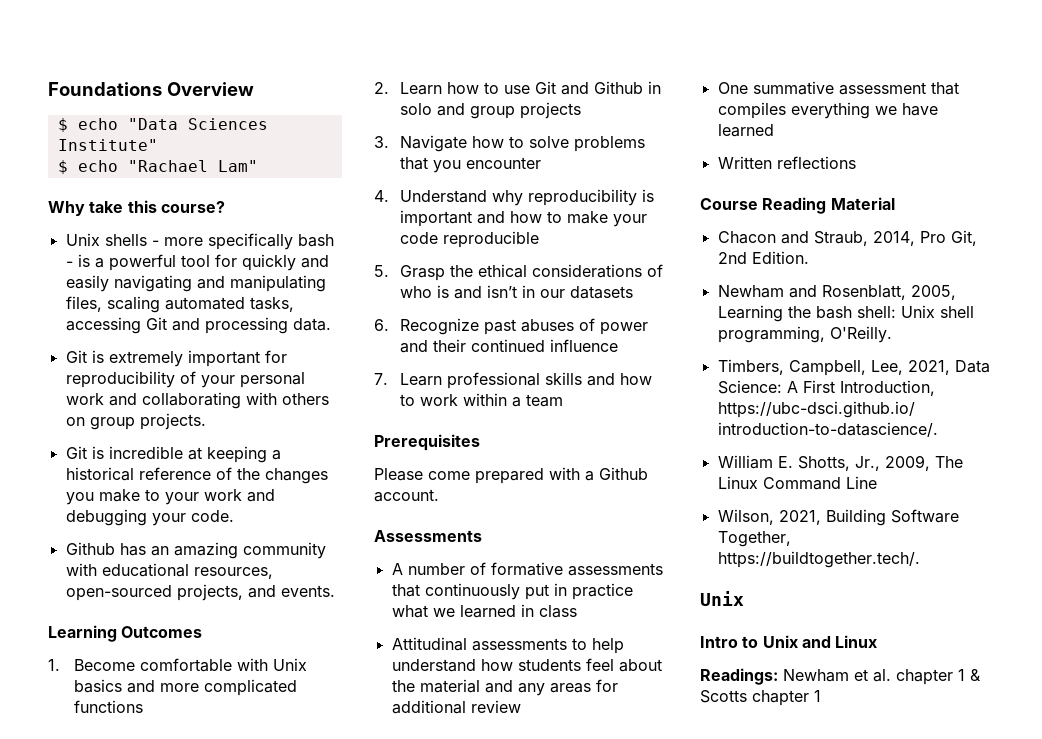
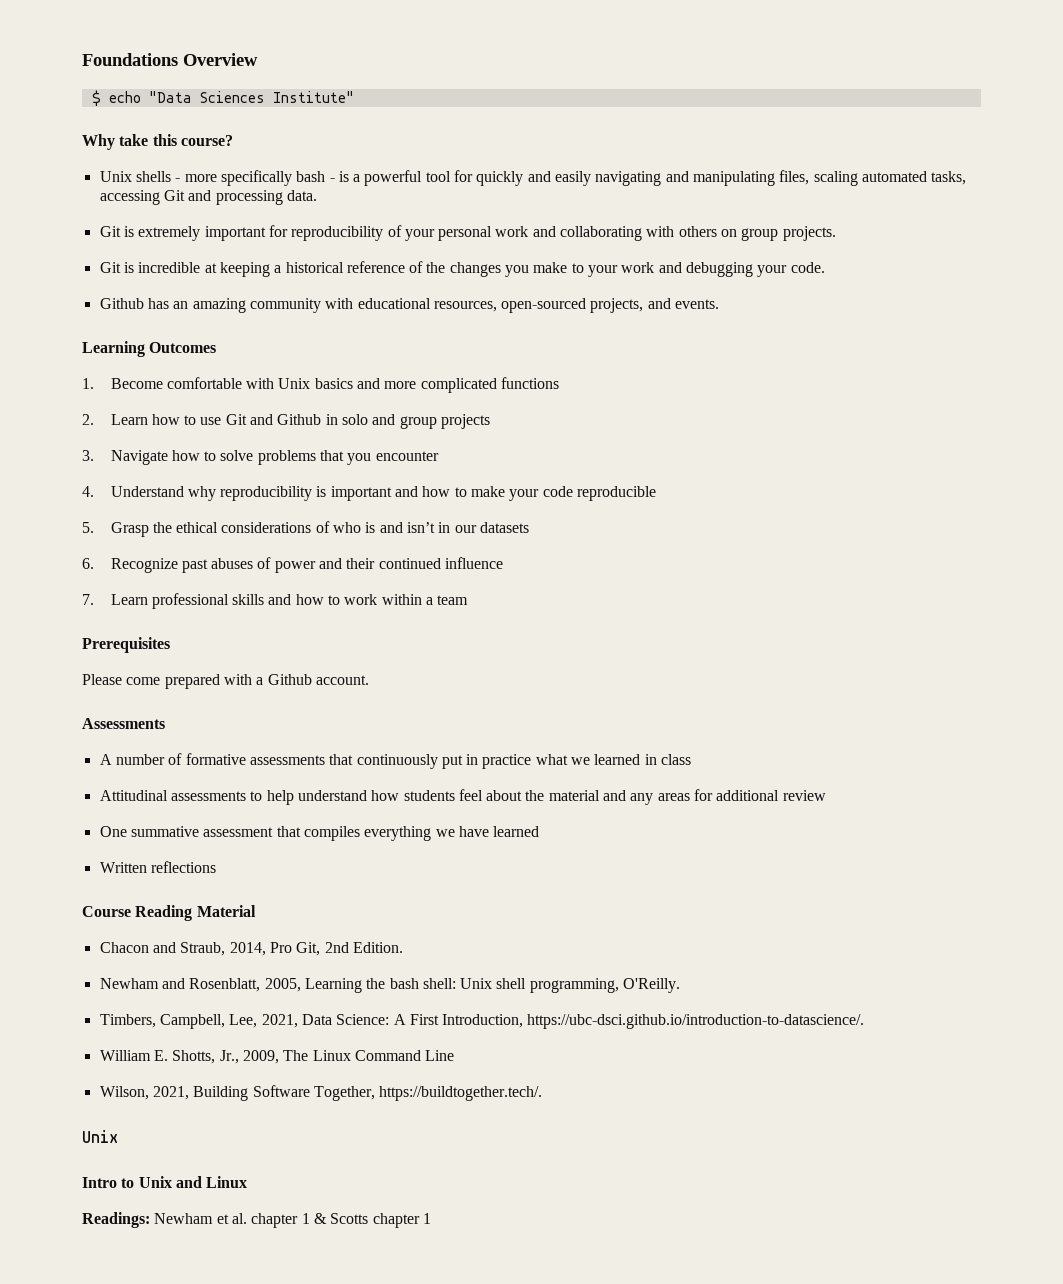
- $ echo "Rachael Lam"

